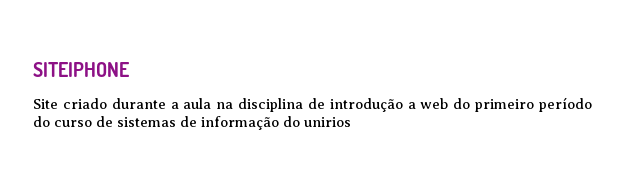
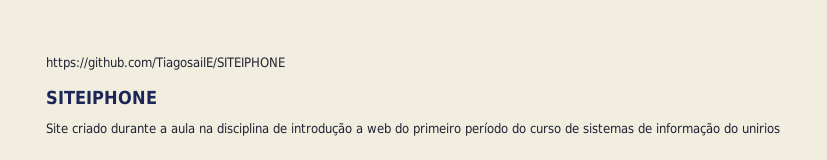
+ https://github.com/TiagosailE/SITEIPHONE

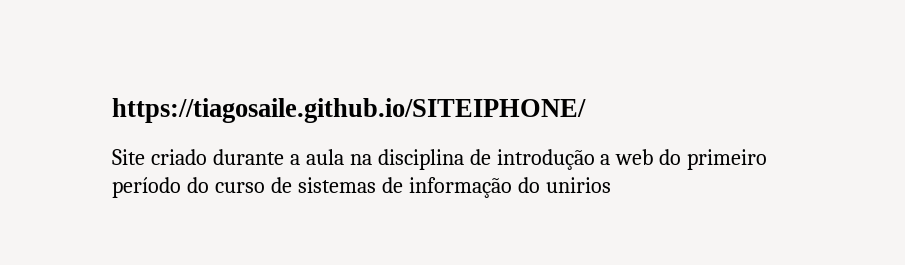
- https://github.com/TiagosailE/SITEIPHONE
- SITEIPHONE
+ https://tiagosaile.github.io/SITEIPHONE/

